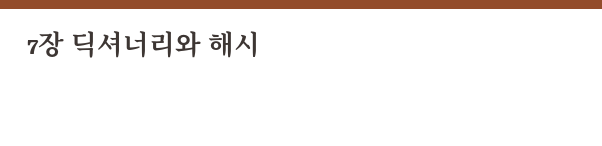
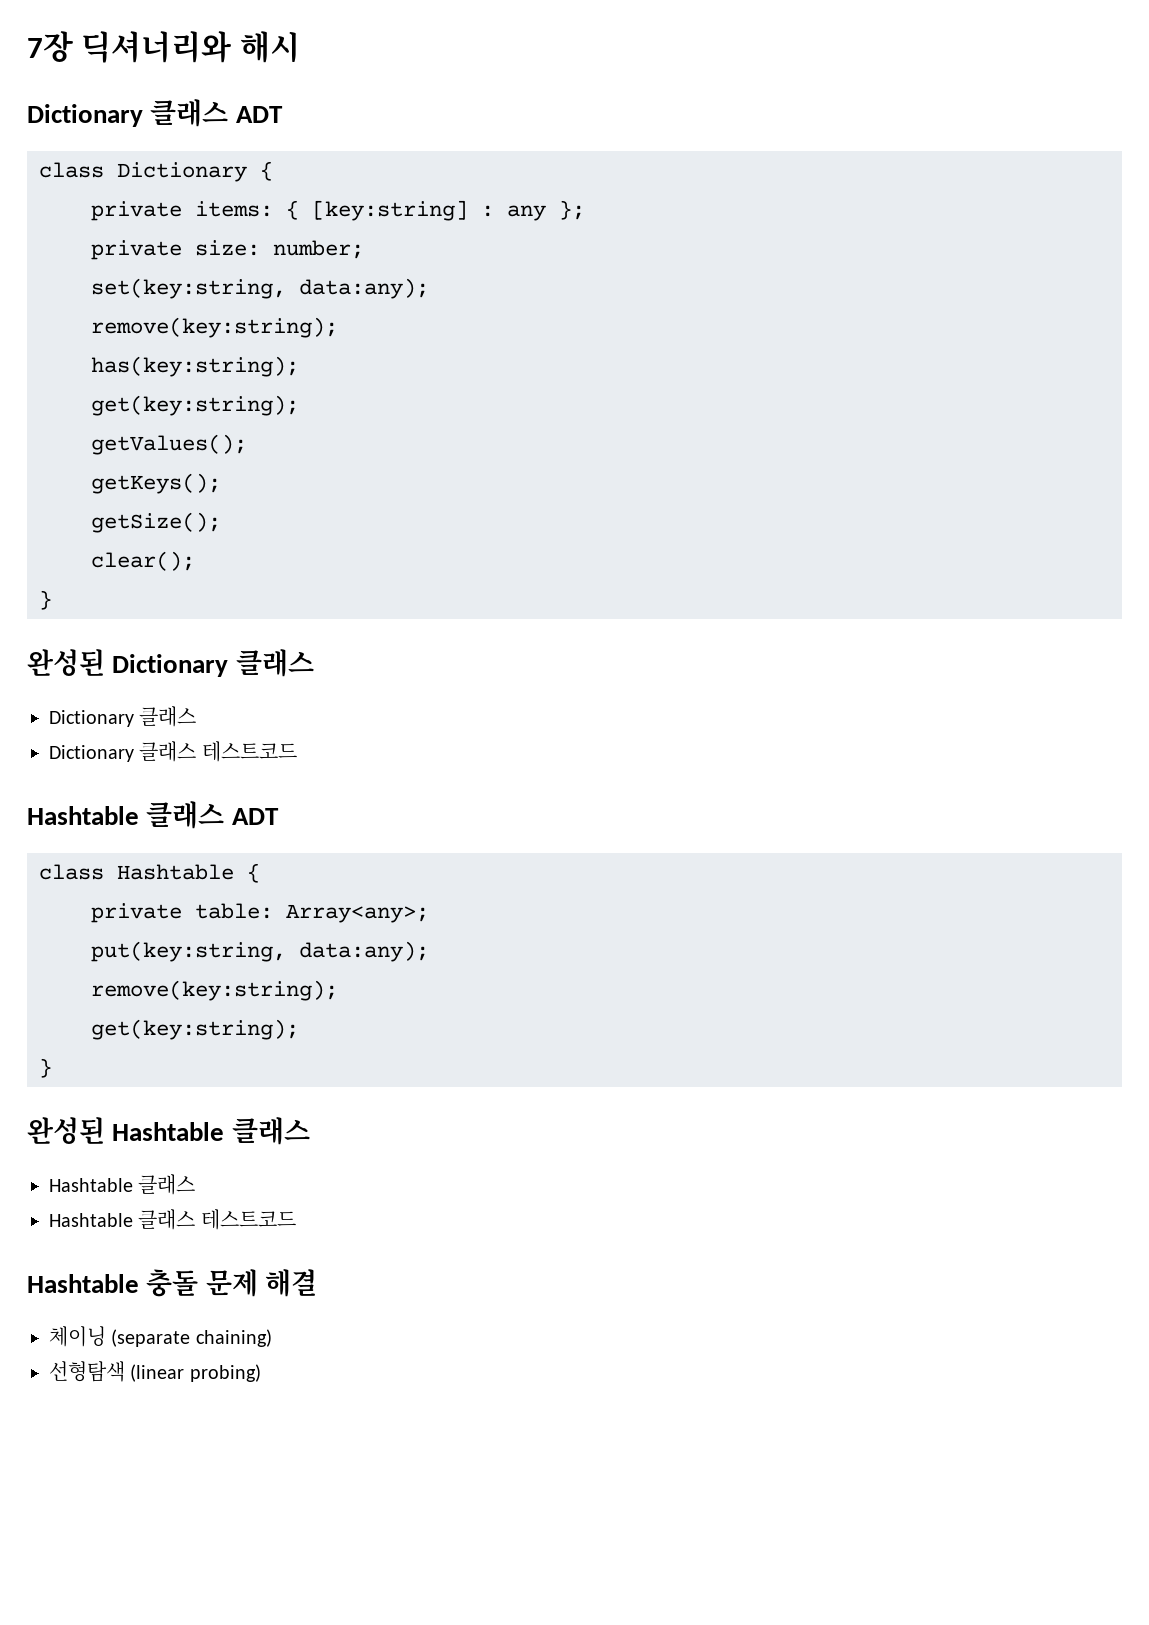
+ Dictionary 클래스 ADT
+ class Dictionary {
+ private items: { [key:string] : any };
+ private size: number;
+ set(key:string, data:any);
+ remove(key:string);
+ has(key:string);
+ get(key:string);
+ getValues();
+ getKeys();
+ getSize();
+ clear();
+ }
+ 완성된 Dictionary 클래스
+ Dictionary 클래스
+ Dictionary 클래스 테스트코드
+ Hashtable 클래스 ADT
+ class Hashtable {
+ private table: Array<any>;
+ put(key:string, data:any);
+ remove(key:string);
+ get(key:string);
+ }
+ 완성된 Hashtable 클래스
+ Hashtable 클래스
+ Hashtable 클래스 테스트코드
+ Hashtable 충돌 문제 해결
+ 체이닝 (separate chaining)
+ 선형탐색 (linear probing)

